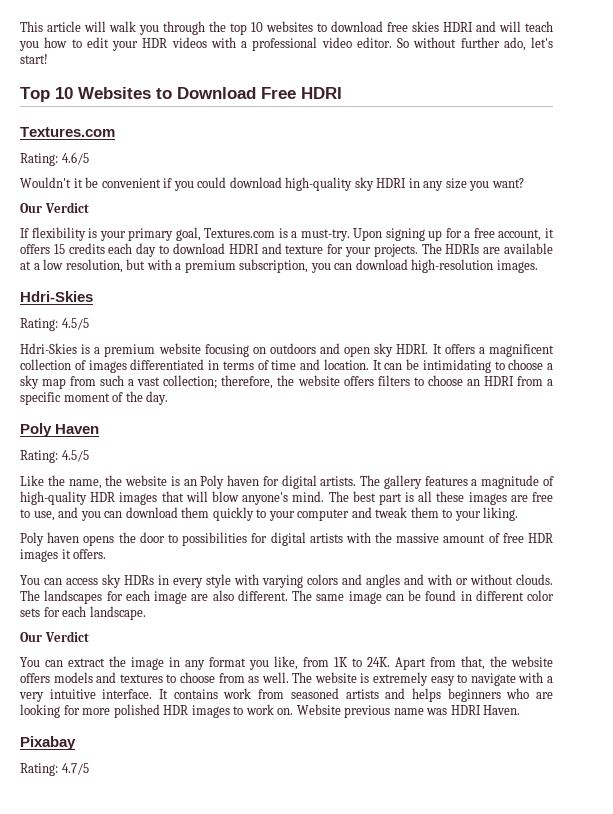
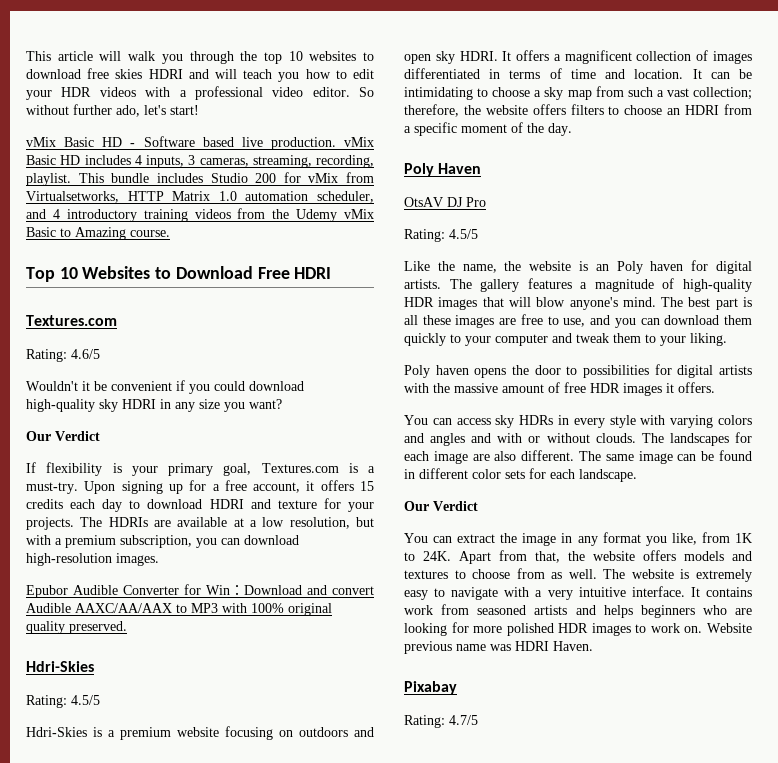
+ vMix Basic HD - Software based live production. vMix Basic HD includes 4 inputs, 3 cameras, streaming, recording, playlist. This bundle includes Studio 200 for vMix from Virtualsetworks, HTTP Matrix 1.0 automation scheduler, and 4 introductory training videos from the Udemy vMix Basic to Amazing course.
+ Epubor Audible Converter for Win：Download and convert Audible AAXC/AA/AAX to MP3 with 100% original quality preserved.
+ OtsAV DJ Pro

